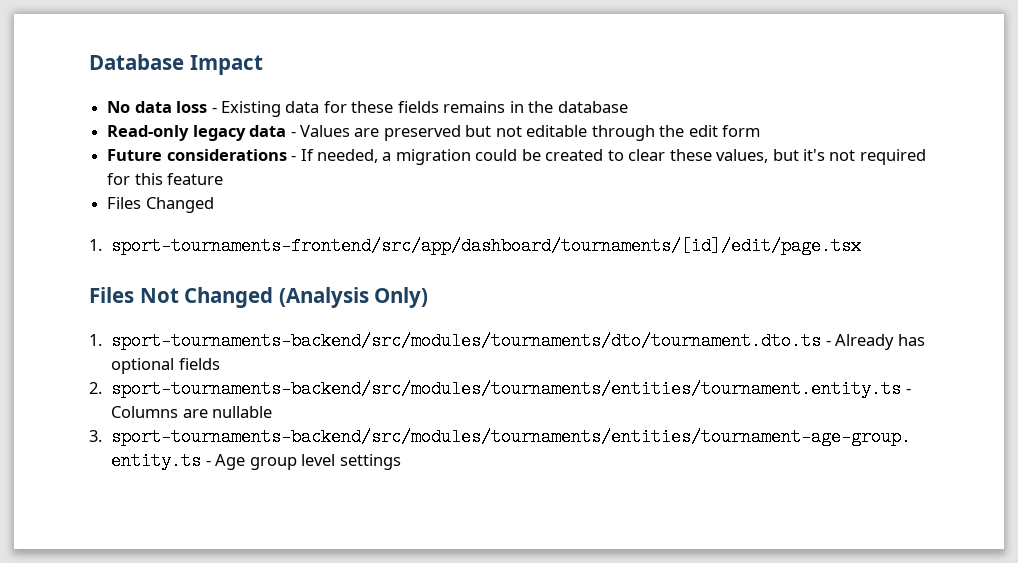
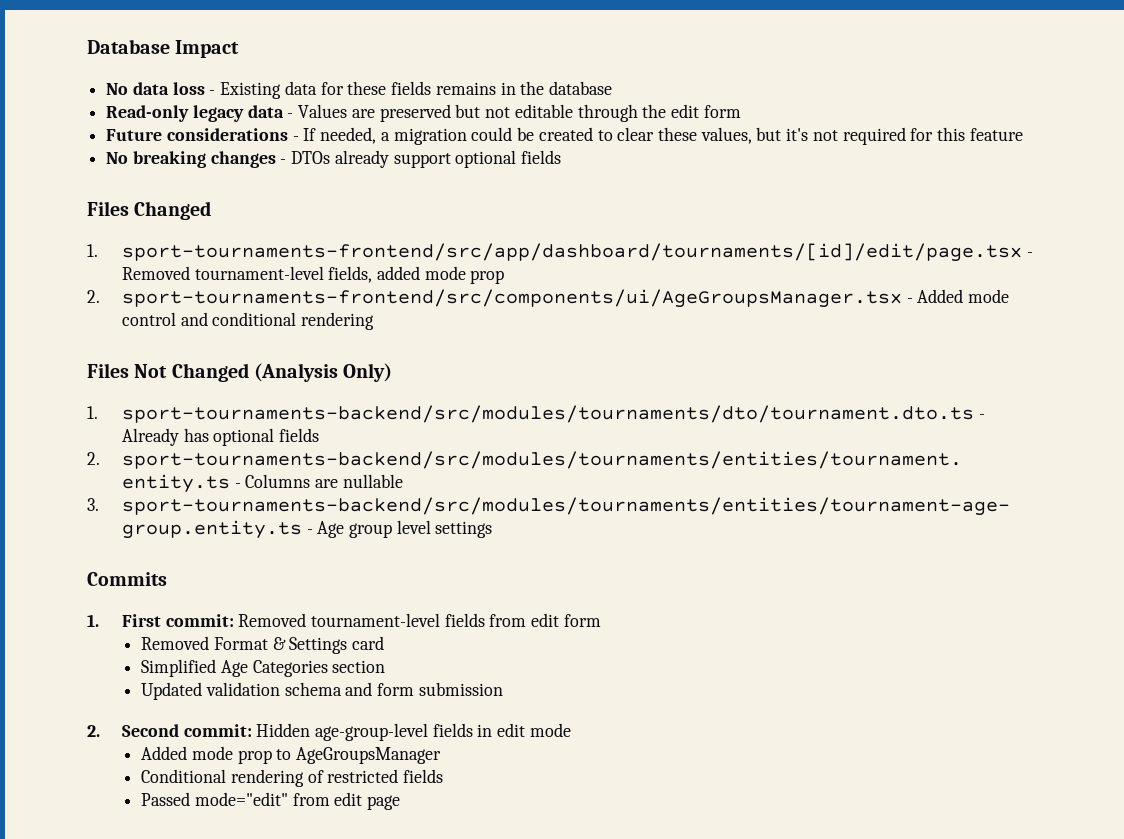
+ No breaking changes - DTOs already support optional fields
  Files Changed
- 1. sport-tournaments-frontend/src/app/dashboard/tournaments/[id]/edit/page.tsx
+ 1. sport-tournaments-frontend/src/app/dashboard/tournaments/[id]/edit/page.tsx - Removed tournament-level fields, added mode prop
+ 2. sport-tournaments-frontend/src/components/ui/AgeGroupsManager.tsx - Added mode control and conditional rendering
+ Commits
+ 1. First commit: Removed tournament-level fields from edit form
+ Removed Format & Settings card
+ Simplified Age Categories section
+ Updated validation schema and form submission
+ 2. Second commit: Hidden age-group-level fields in edit mode
+ Added mode prop to AgeGroupsManager
+ Conditional rendering of restricted fields
+ Passed mode="edit" from edit page

